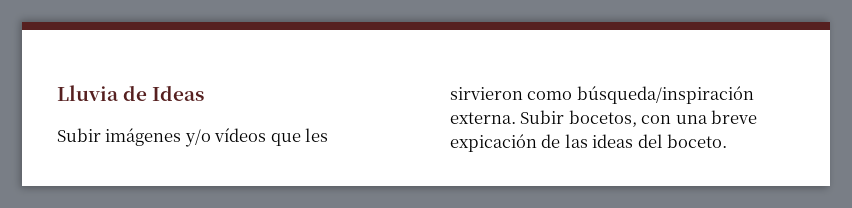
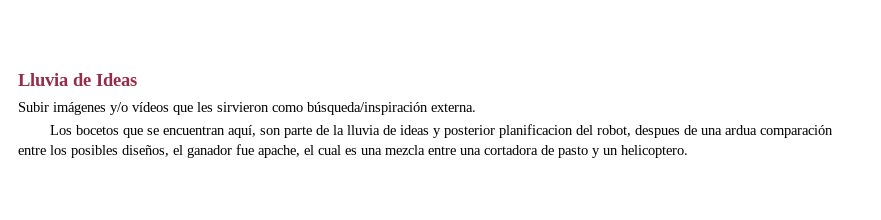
- Subir imágenes y/o vídeos que les sirvieron como búsqueda/inspiración externa. Subir bocetos, con una breve expicación de las ideas del boceto.
+ Subir imágenes y/o vídeos que les sirvieron como búsqueda/inspiración externa.
+ Los bocetos que se encuentran aquí, son parte de la lluvia de ideas y posterior planificacion del robot, despues de una ardua comparación entre los posibles diseños, el ganador fue apache, el cual es una mezcla entre una cortadora de pasto y un helicoptero.

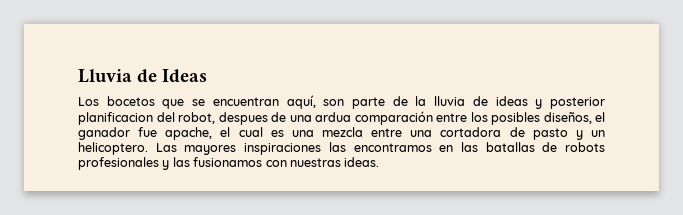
- Subir imágenes y/o vídeos que les sirvieron como búsqueda/inspiración externa.
+ Las mayores inspiraciones las encontramos en las batallas de robots profesionales y las fusionamos con nuestras ideas.

